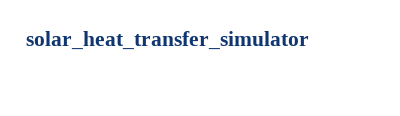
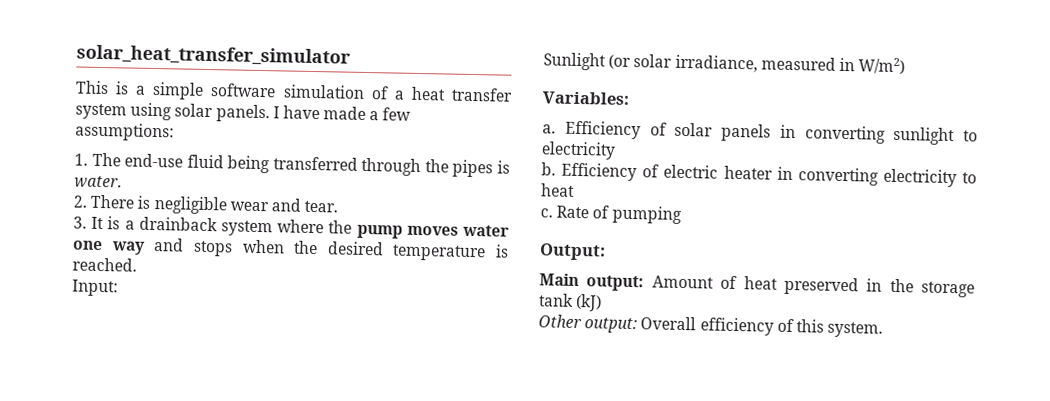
+ This is a simple software simulation of a heat transfer system using solar panels. I have made a few assumptions:
+ 1. The end-use fluid being transferred through the pipes is water.
+ 2. There is negligible wear and tear.
+ 3. It is a drainback system where the pump moves water one way and stops when the desired temperature is reached.
+ Input:
+ Sunlight (or solar irradiance, measured in W/m2)
+ Variables:
+ a. Efficiency of solar panels in converting sunlight to electricity
+ b. Efficiency of electric heater in converting electricity to heat
+ c. Rate of pumping
+ Output:
+ Main output: Amount of heat preserved in the storage tank (kJ)
+ Other output: Overall efficiency of this system.

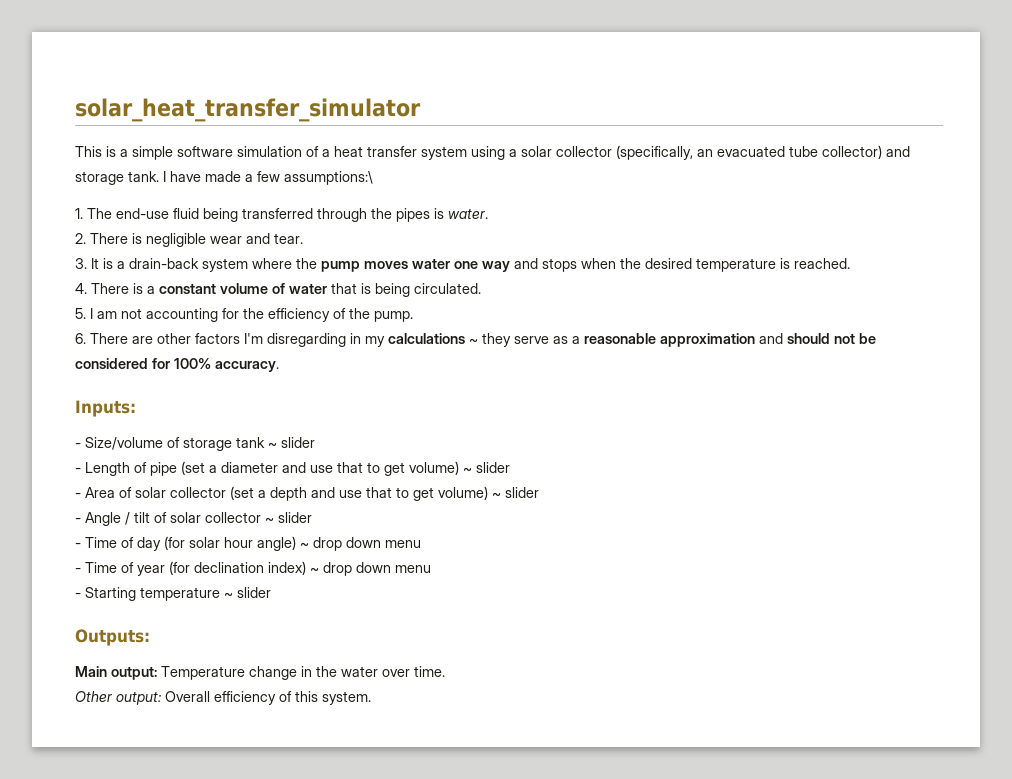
- This is a simple software simulation of a heat transfer system using solar panels.
+ This is a simple software simulation of a heat transfer system using a solar collector (specifically, an evacuated tube collector) and storage tank.
- I have made a few assumptions:
+ I have made a few assumptions:\
- 3. It is a drainback system where the pump moves water one way and stops when the desired temperature is reached.
+ 3. It is a drain-back system where the pump moves water one way and stops when the desired temperature is reached.
- Input:
- Sunlight (or solar irradiance, measured in W/m2)
- Variables:
- a. Efficiency of solar panels in converting sunlight to electricity
- b. Efficiency of electric heater in converting electricity to heat
- c. Rate of pumping
- Output:
- Main output: Amount of heat preserved in the storage tank (kJ)
+ 4. There is a constant volume of water that is being circulated.
+ 5. I am not accounting for the efficiency of the pump.
+ 6. There are other factors I'm disregarding in my calculations ~ they serve as a reasonable approximation and should not be considered for 100% accuracy.
+ Inputs:
+ - Size/volume of storage tank ~ slider
+ - Length of pipe (set a diameter and use that to get volume) ~ slider
+ - Area of solar collector (set a depth and use that to get volume) ~ slider
+ - Angle / tilt of solar collector ~ slider
+ - Time of day (for solar hour angle) ~ drop down menu
+ - Time of year (for declination index) ~ drop down menu
+ - Starting temperature ~ slider
+ Outputs:
+ Main output: Temperature change in the water over time.

